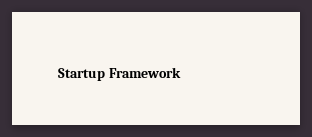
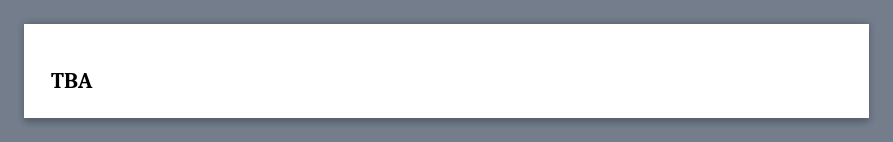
- Startup Framework
+ TBA

